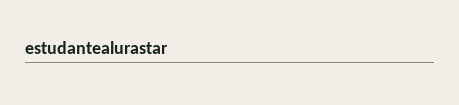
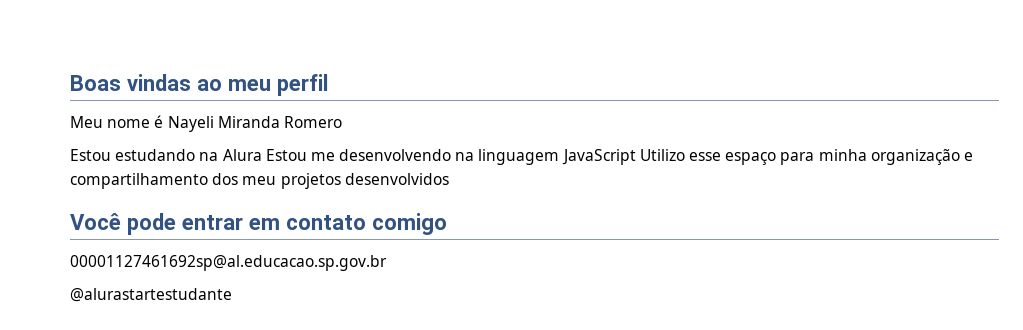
- estudantealurastar
+ Boas vindas ao meu perfil
+ Meu nome é Nayeli Miranda Romero
+ Estou estudando na Alura Estou me desenvolvendo na linguagem JavaScript Utilizo esse espaço para minha organização e compartilhamento dos meu projetos desenvolvidos
+ Você pode entrar em contato comigo
+ 00001127461692sp@al.educacao.sp.gov.br
+ @alurastartestudante

